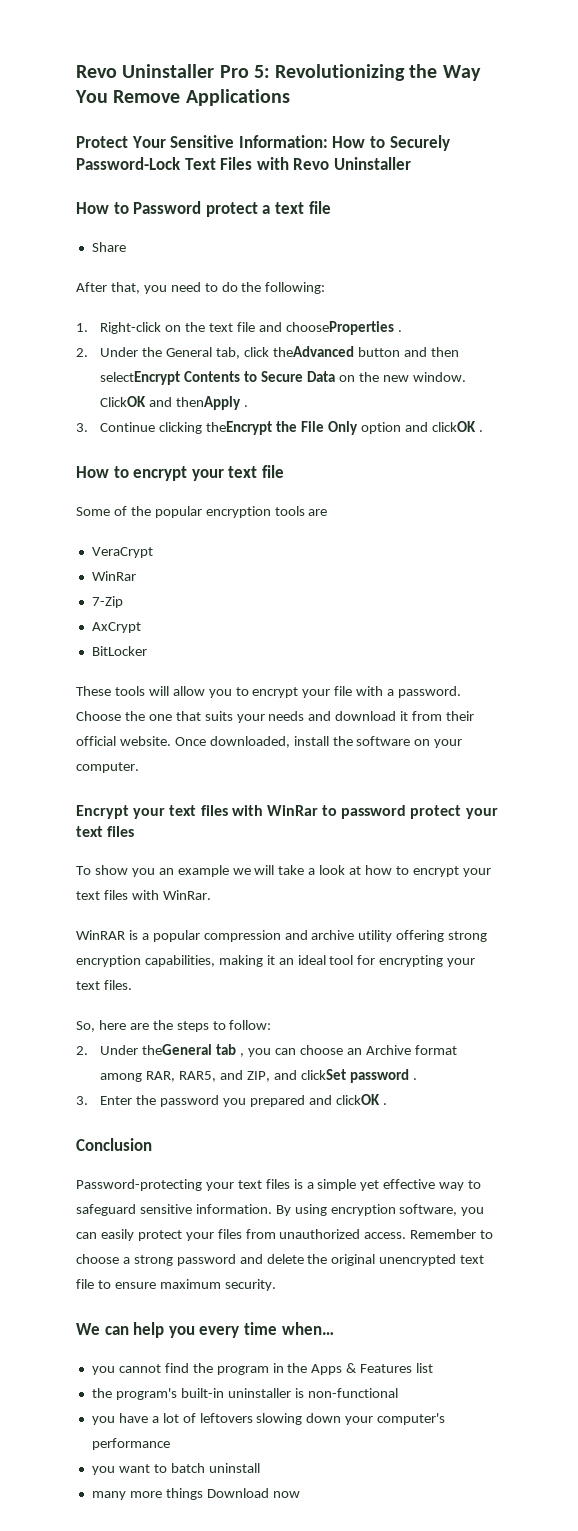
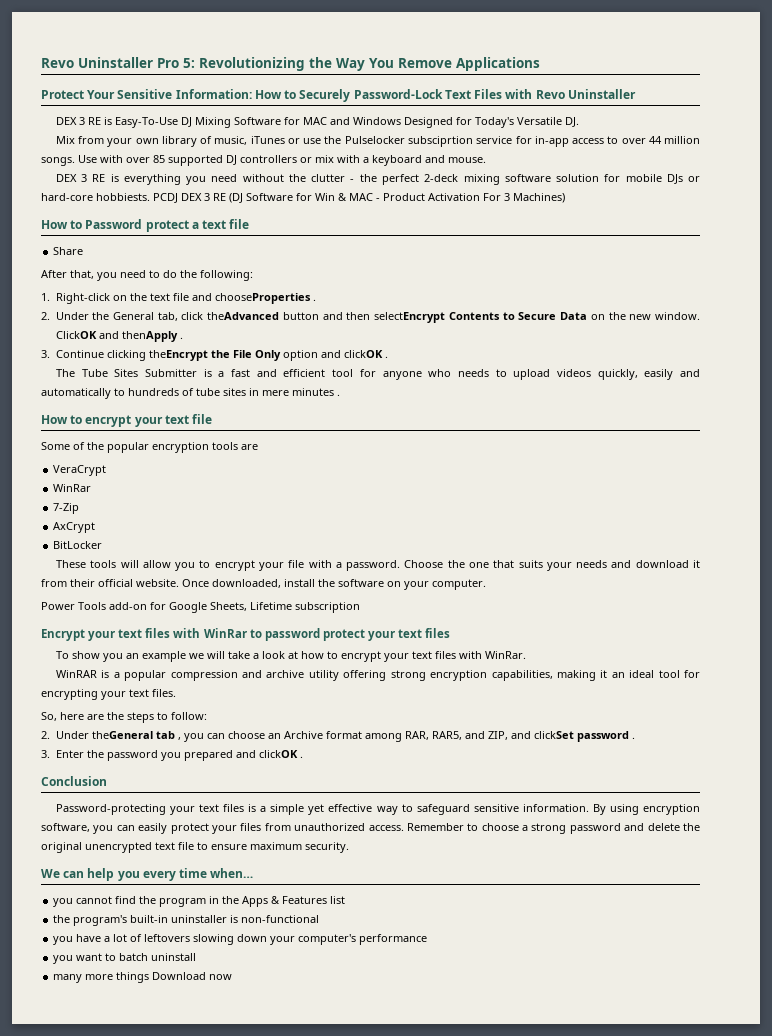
+ DEX 3 RE is Easy-To-Use DJ Mixing Software for MAC and Windows Designed for Today's Versatile DJ.
+ Mix from your own library of music, iTunes or use the Pulselocker subsciprtion service for in-app access to over 44 million songs. Use with over 85 supported DJ controllers or mix with a keyboard and mouse.
+ DEX 3 RE is everything you need without the clutter - the perfect 2-deck mixing software solution for mobile DJs or hard-core hobbiests. PCDJ DEX 3 RE (DJ Software for Win & MAC - Product Activation For 3 Machines)
+ The Tube Sites Submitter is a fast and efficient tool for anyone who needs to upload videos quickly, easily and automatically to hundreds of tube sites in mere minutes .
+ Power Tools add-on for Google Sheets, Lifetime subscription

